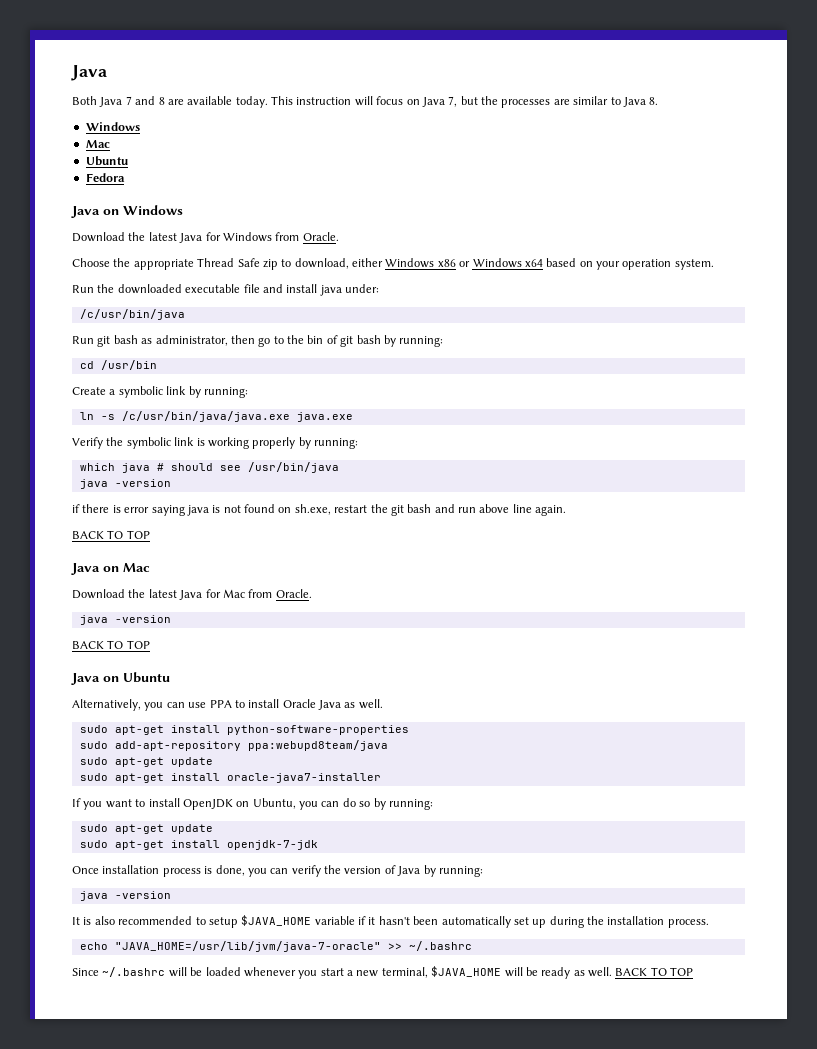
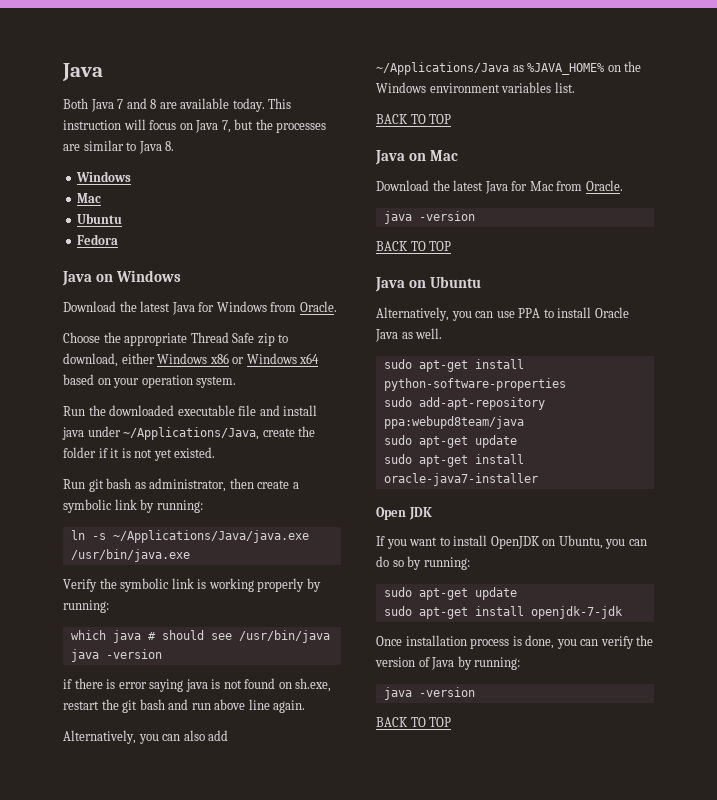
- Run the downloaded executable file and install java under:
- /c/usr/bin/java
+ Run the downloaded executable file and install java under ~/Applications/Java, create the folder if it is not yet existed.
- Run git bash as administrator, then go to the bin of git bash by running:
- cd /usr/bin
- Create a symbolic link by running:
+ Run git bash as administrator, then create a symbolic link by running:
- ln -s /c/usr/bin/java/java.exe java.exe
+ ln -s ~/Applications/Java/java.exe /usr/bin/java.exe
+ Alternatively, you can also add ~/Applications/Java as %JAVA_HOME% on the Windows environment variables list.
+ Open JDK
- It is also recommended to setup $JAVA_HOME variable if it hasn't been automatically set up during the installation process.
- echo "JAVA_HOME=/usr/lib/jvm/java-7-oracle" >> ~/.bashrc
- Since ~/.bashrc will be loaded whenever you start a new terminal, $JAVA_HOME will be ready as well.

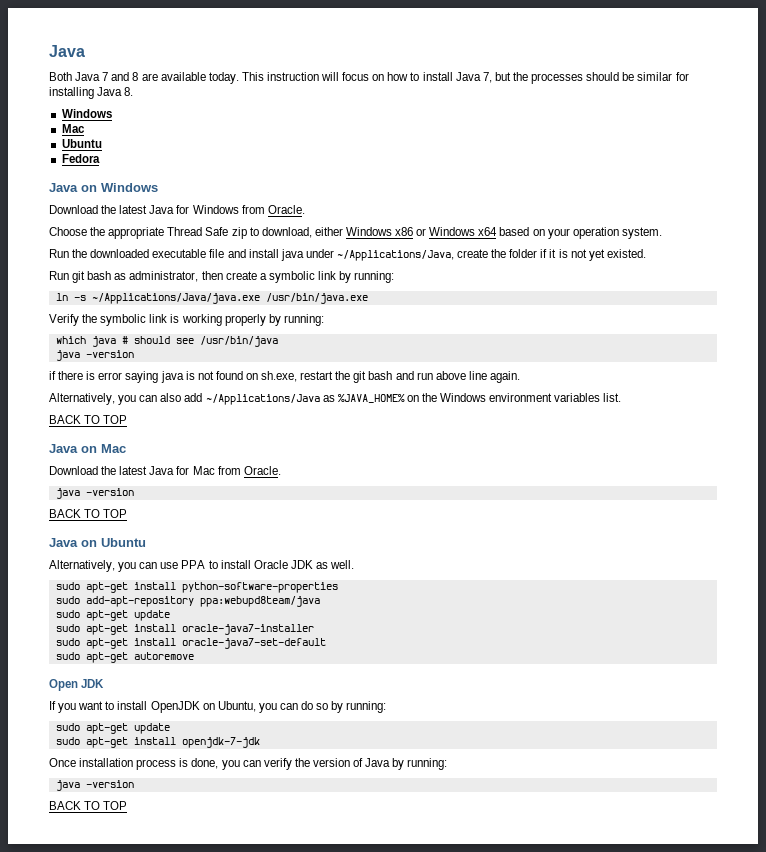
- This instruction will focus on Java 7, but the processes are similar to Java 8.
+ This instruction will focus on how to install Java 7, but the processes should be similar for installing Java 8.
- Alternatively, you can use PPA to install Oracle Java as well.
+ Alternatively, you can use PPA to install Oracle JDK as well.
+ sudo apt-get install oracle-java7-set-default
+ sudo apt-get autoremove

